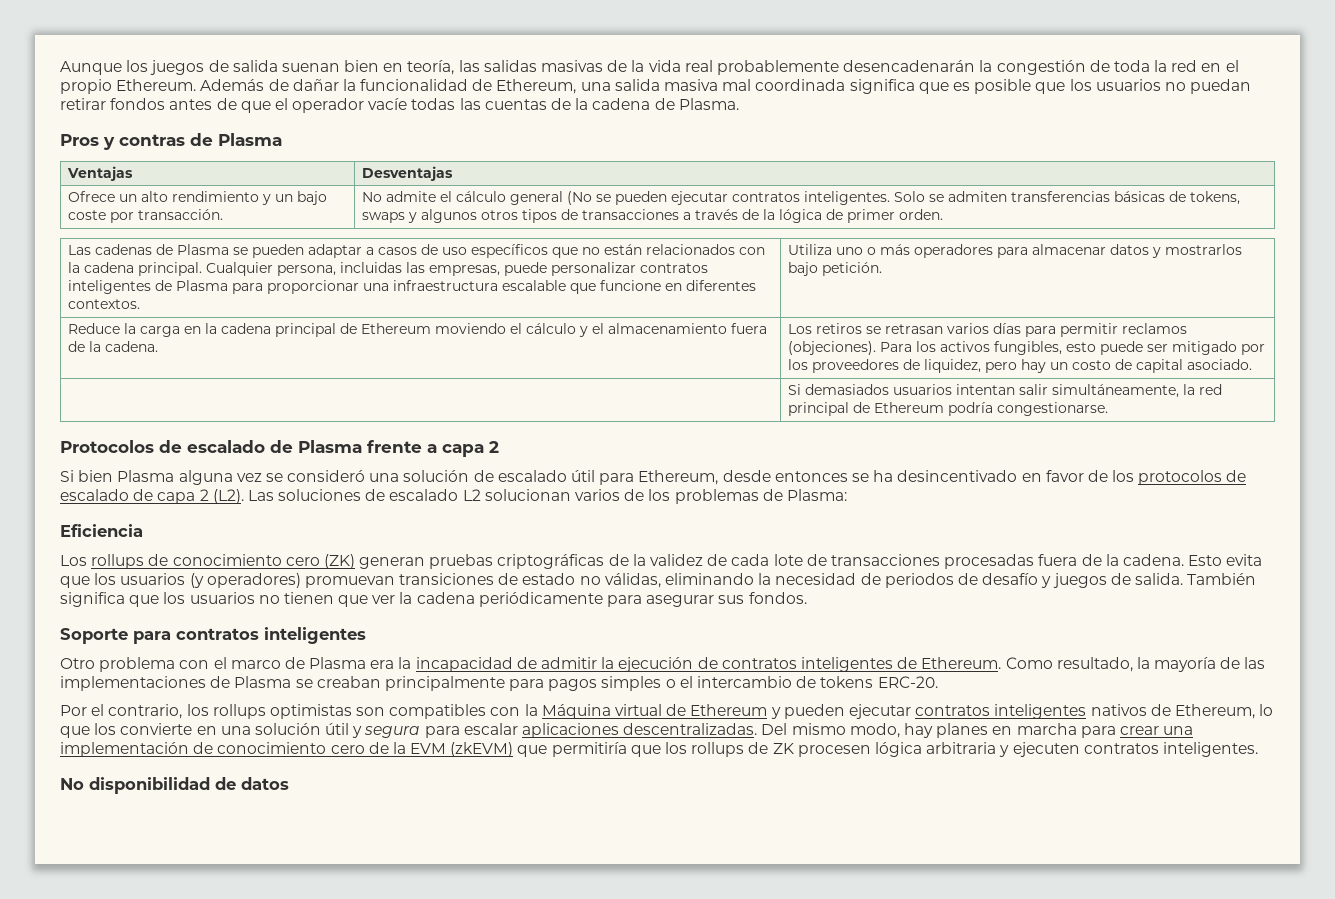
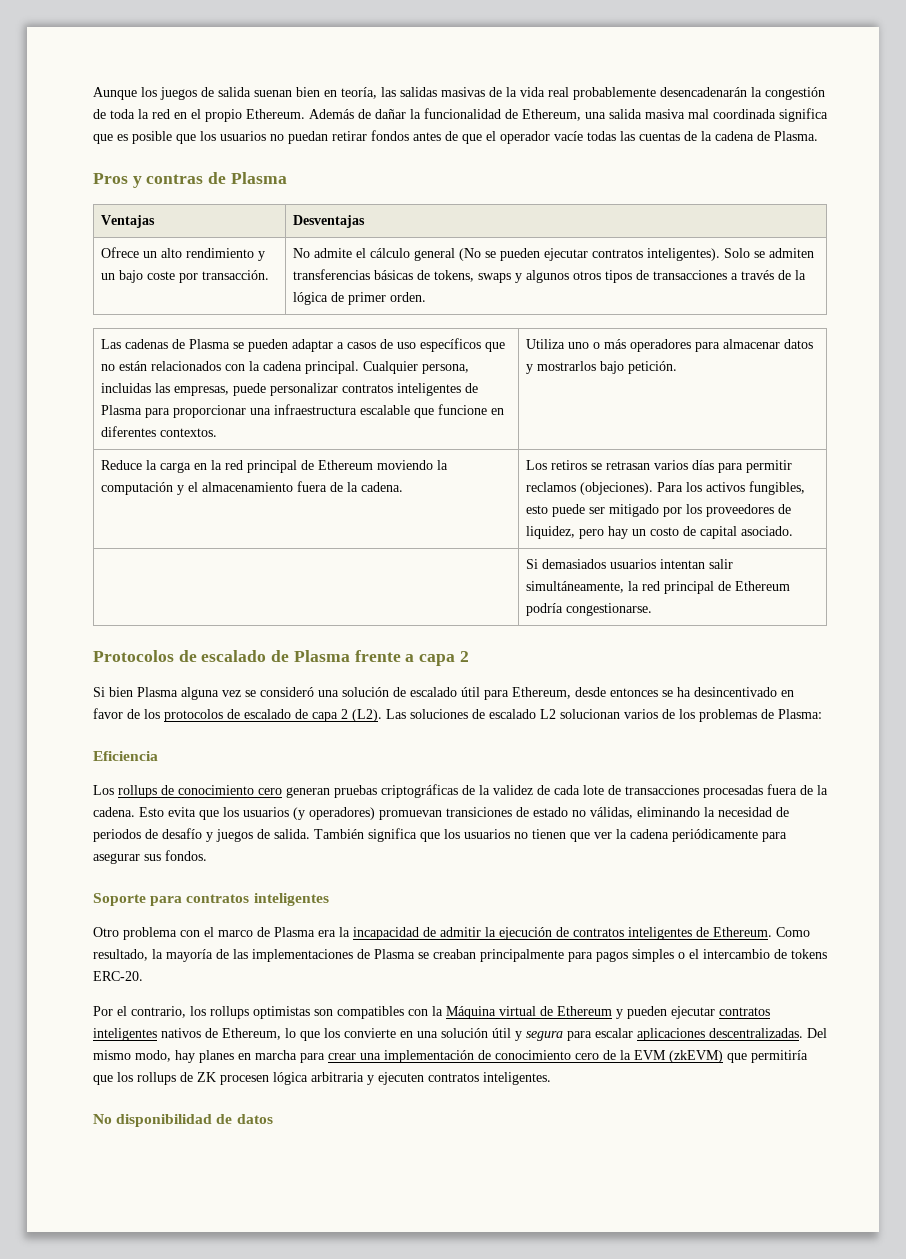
- No admite el cálculo general (No se pueden ejecutar contratos inteligentes.
+ No admite el cálculo general (No se pueden ejecutar contratos inteligentes).
- Reduce la carga en la cadena principal de Ethereum moviendo el cálculo y el almacenamiento fuera de la cadena.
+ Reduce la carga en la red principal de Ethereum moviendo la computación y el almacenamiento fuera de la cadena.
- Los rollups de conocimiento cero (ZK) generan pruebas criptográficas de la validez de cada lote de transacciones procesadas fuera de la cadena.
+ Los rollups de conocimiento cero generan pruebas criptográficas de la validez de cada lote de transacciones procesadas fuera de la cadena.

